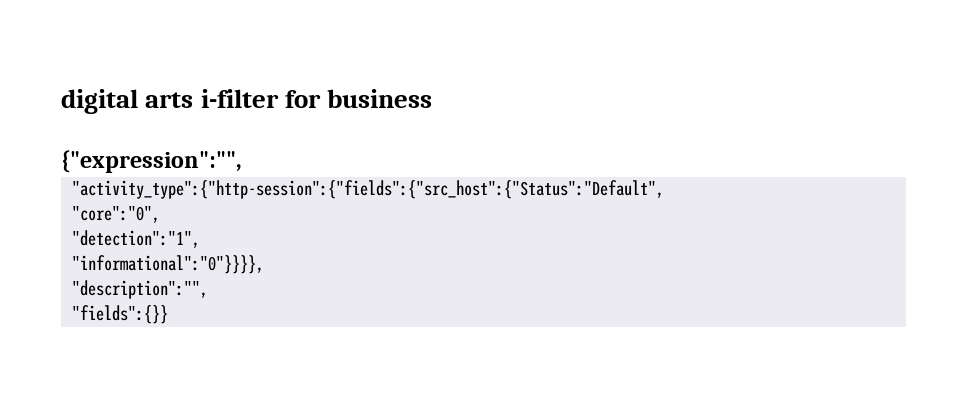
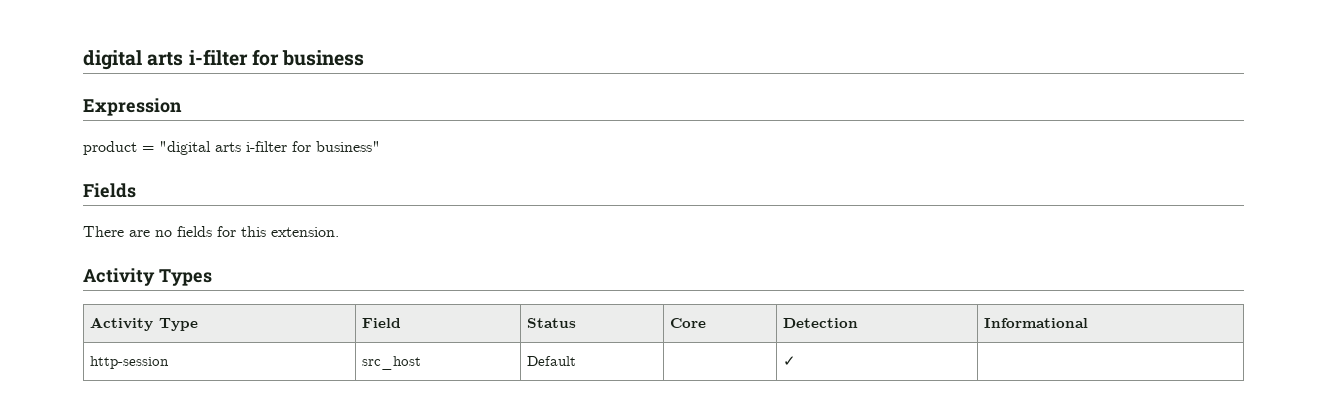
- {"expression":"",
- "activity_type":{"http-session":{"fields":{"src_host":{"Status":"Default",
- "core":"0",
- "detection":"1",
- "informational":"0"}}}},
- "description":"",
- "fields":{}}
+ Expression
+ product = "digital arts i-filter for business"
+ Fields
+ There are no fields for this extension.
+ Activity Types
+ Activity Type | Field | Status | Core | Detection | Informational
+ http-session | src_host | Default | | ✓ |

